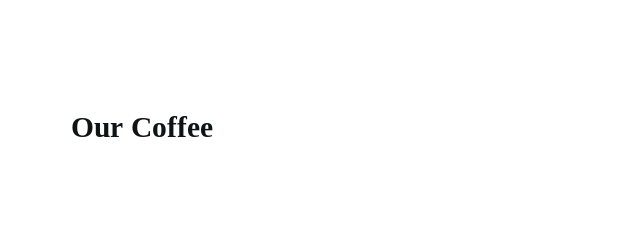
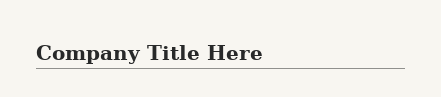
- Our Coffee
+ Company Title Here

